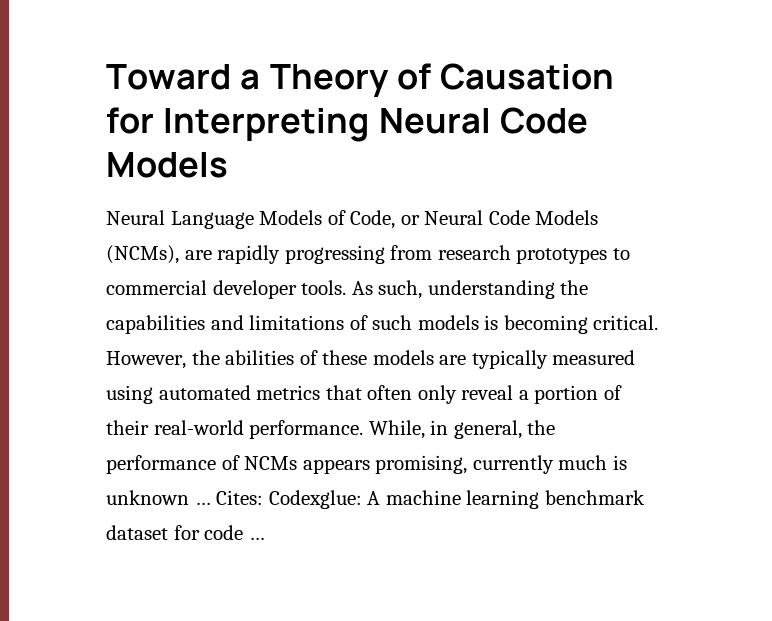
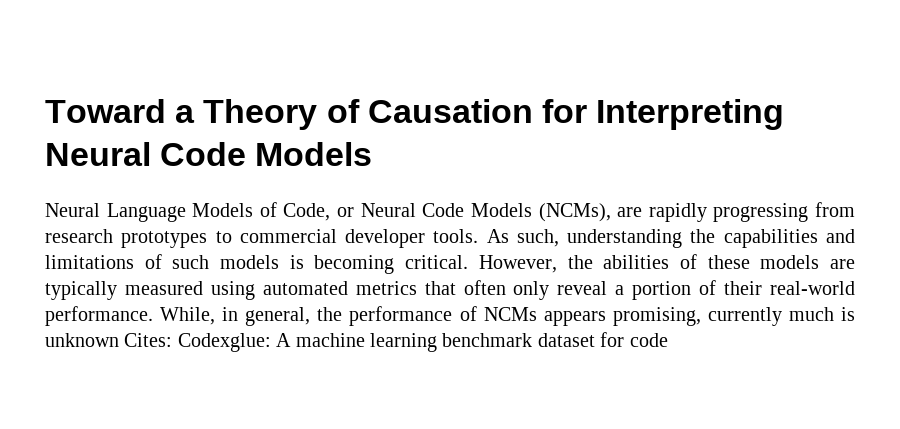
- While, in general, the performance of NCMs appears promising, currently much is unknown … Cites: Codexglue: A machine learning benchmark dataset for code …
+ While, in general, the performance of NCMs appears promising, currently much is unknown Cites: Codexglue: A machine learning benchmark dataset for code

